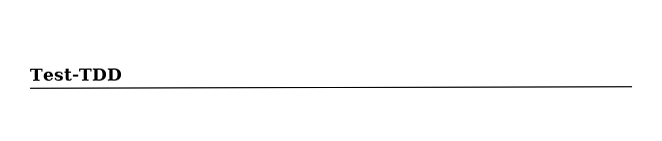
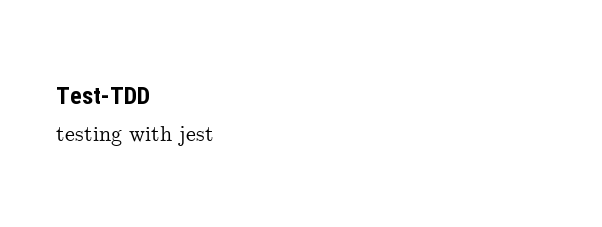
+ testing with jest

